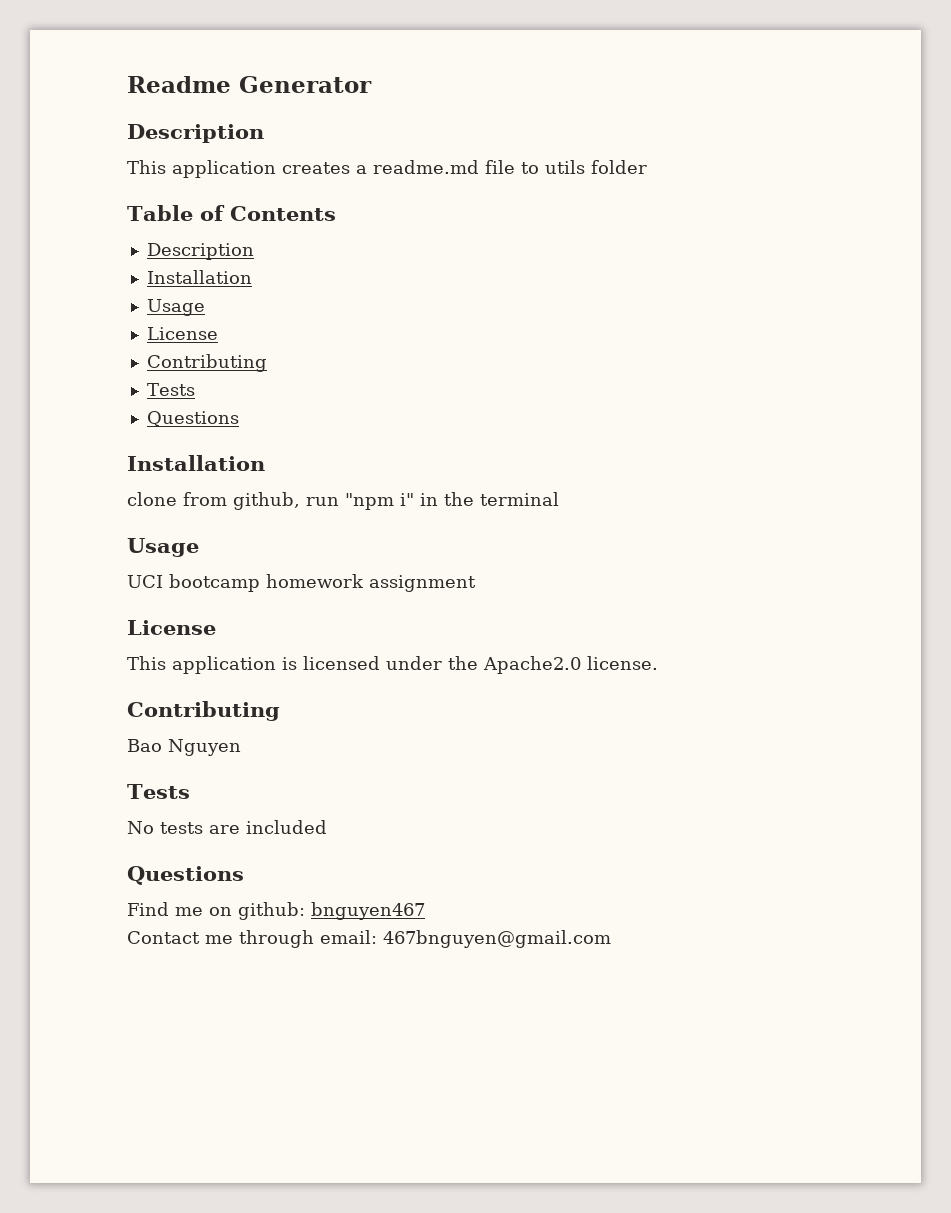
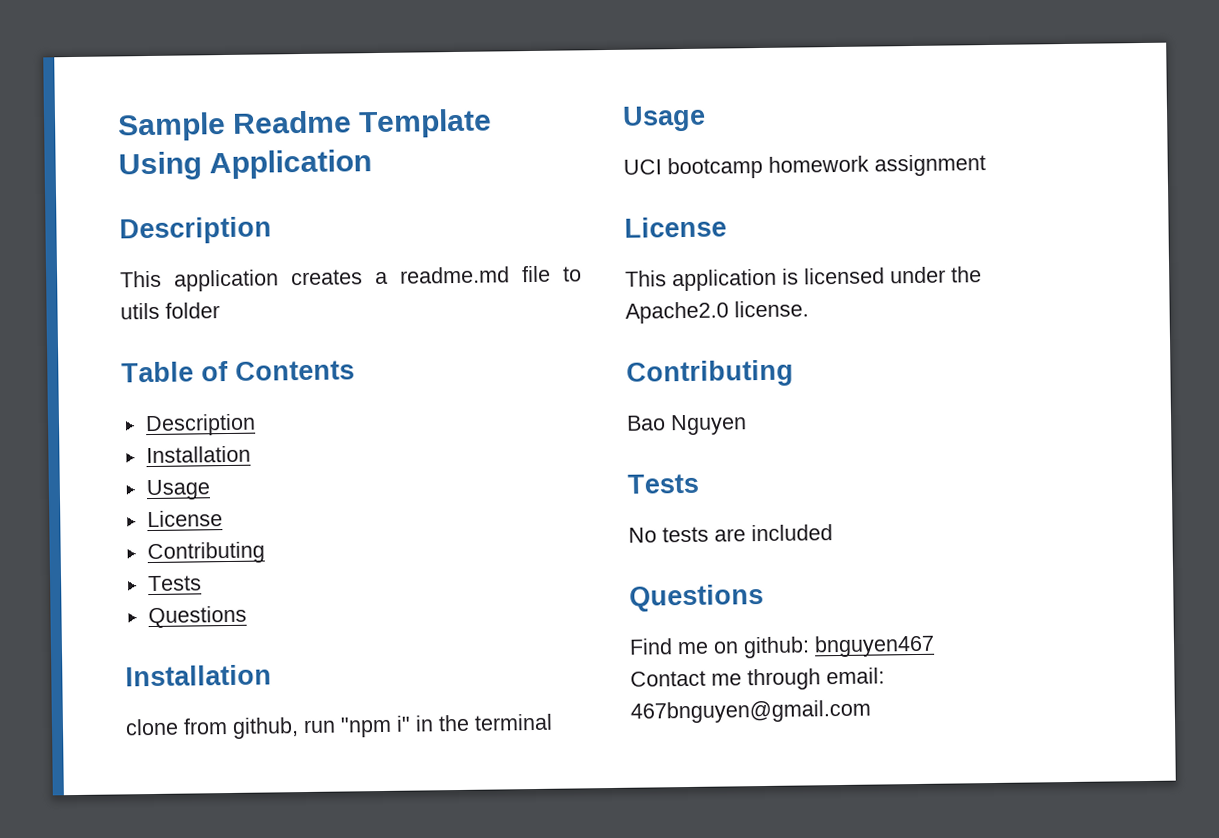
- Readme Generator
+ Sample Readme Template Using Application

